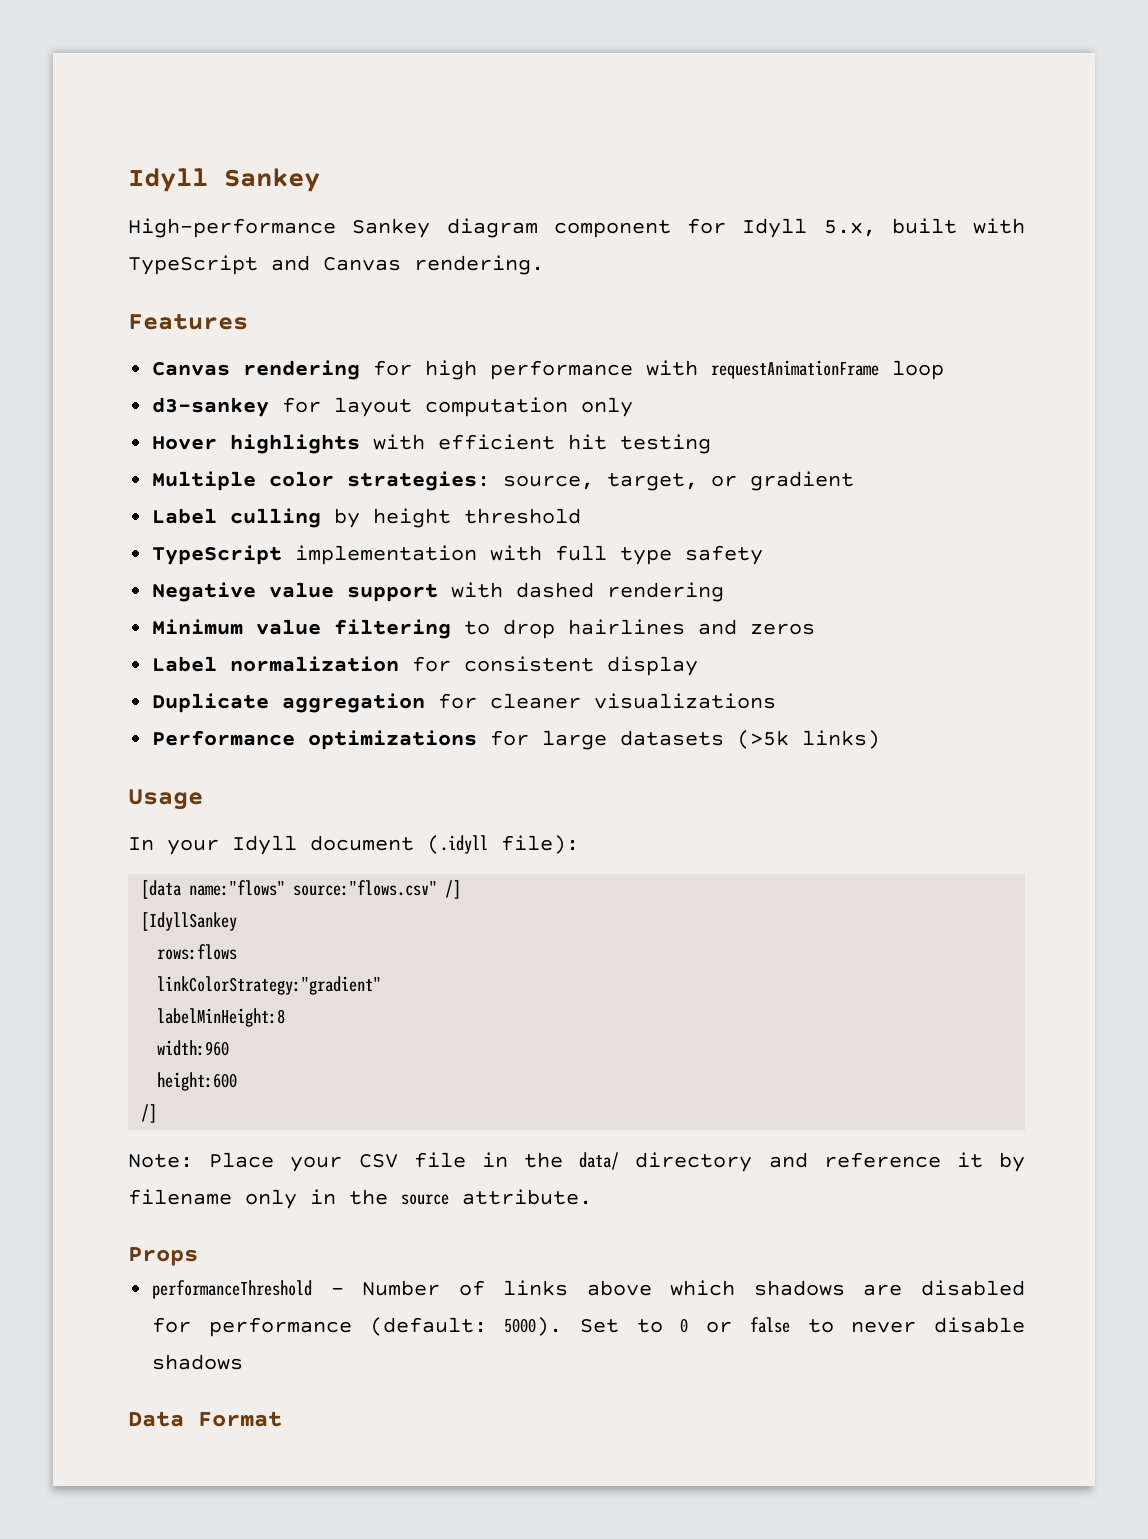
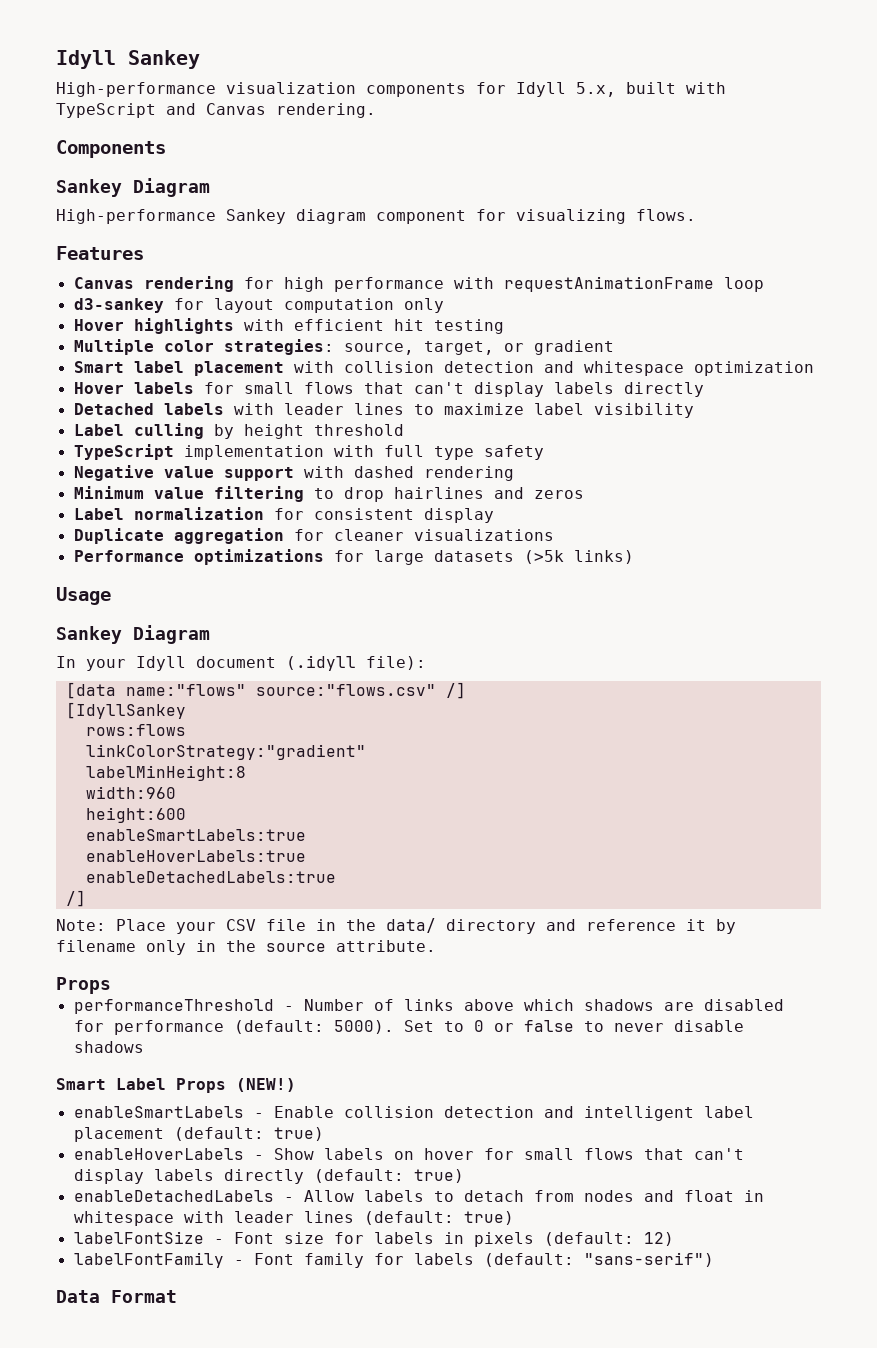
- High-performance Sankey diagram component for Idyll 5.x, built with TypeScript and Canvas rendering.
+ High-performance visualization components for Idyll 5.x, built with TypeScript and Canvas rendering.
+ Components
+ Sankey Diagram
+ High-performance Sankey diagram component for visualizing flows.
+ Smart label placement with collision detection and whitespace optimization
+ Hover labels for small flows that can't display labels directly
+ Detached labels with leader lines to maximize label visibility
  Usage
+ Sankey Diagram
+ enableSmartLabels:true
+ enableHoverLabels:true
+ enableDetachedLabels:true
+ Smart Label Props (NEW!)
+ enableSmartLabels - Enable collision detection and intelligent label placement (default: true)
+ enableHoverLabels - Show labels on hover for small flows that can't display labels directly (default: true)
+ enableDetachedLabels - Allow labels to detach from nodes and float in whitespace with leader lines (default: true)
+ labelFontSize - Font size for labels in pixels (default: 12)
+ labelFontFamily - Font family for labels (default: "sans-serif")

